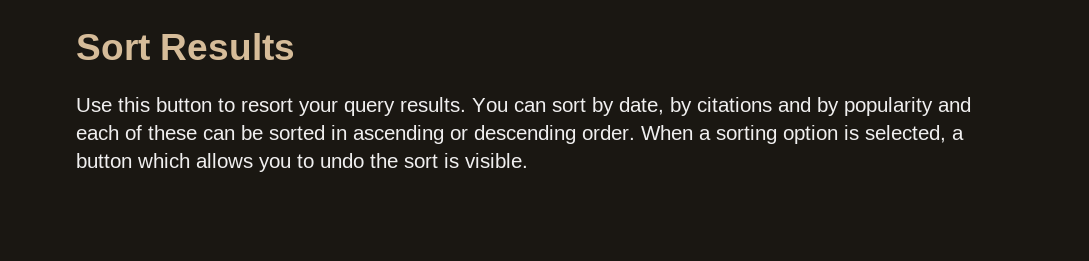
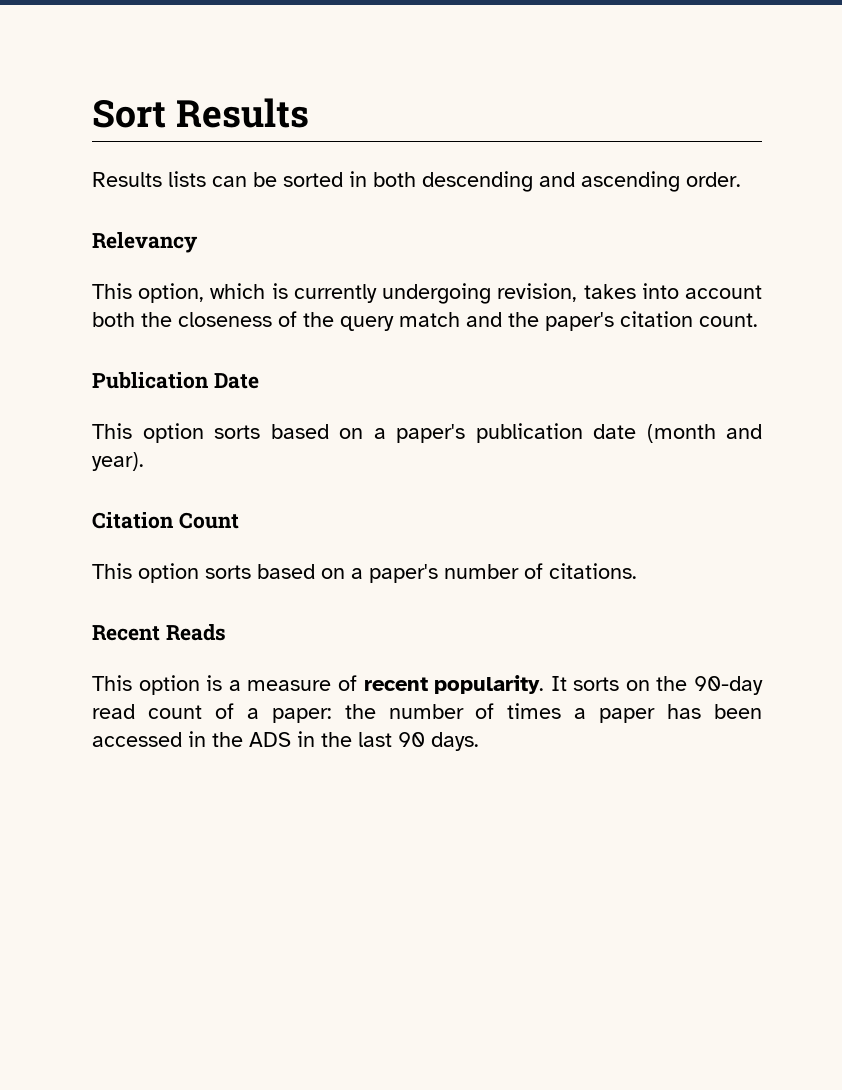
- Use this button to resort your query results. You can sort by date, by citations and by popularity and each of these can be sorted in ascending or descending order. When a sorting option is selected, a button which allows you to undo the sort is visible.
+ Results lists can be sorted in both descending and ascending order.
+ Relevancy
+ This option, which is currently undergoing revision, takes into account both the closeness of the query match and the paper's citation count.
+ Publication Date
+ This option sorts based on a paper's publication date (month and year).
+ Citation Count
+ This option sorts based on a paper's number of citations.
+ Recent Reads
+ This option is a measure of recent popularity. It sorts on the 90-day read count of a paper: the number of times a paper has been accessed in the ADS in the last 90 days.

